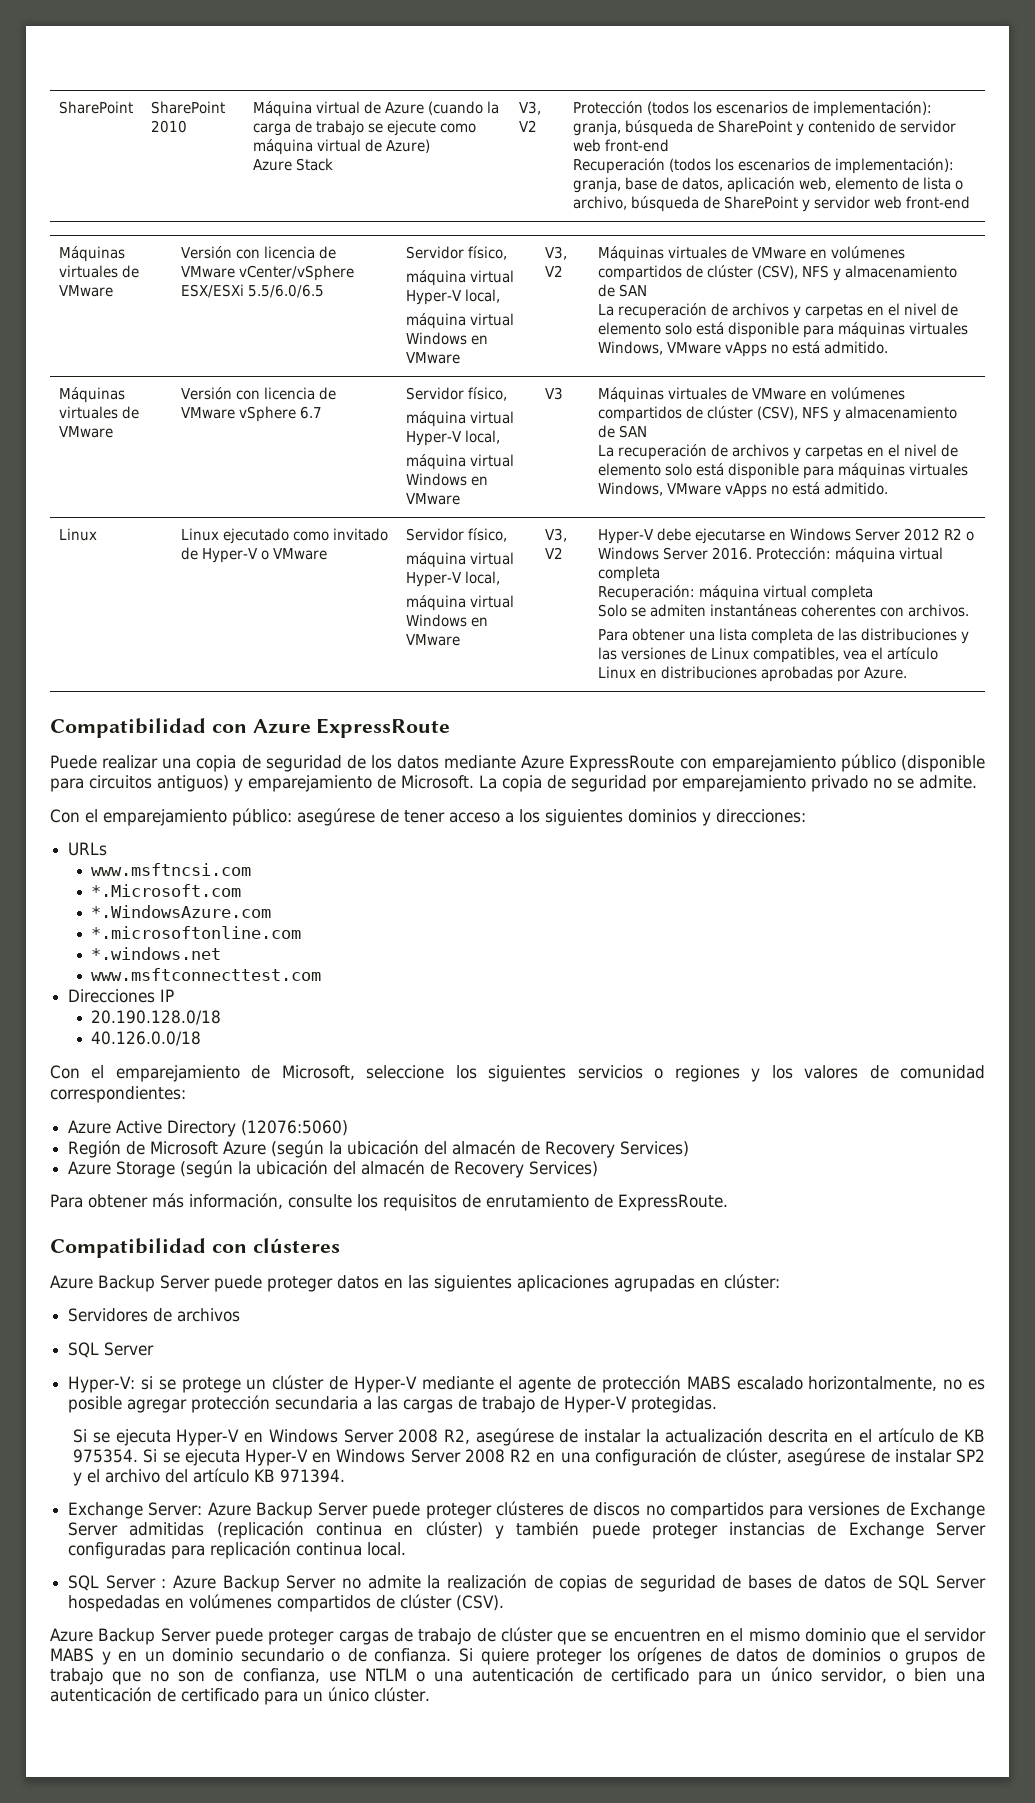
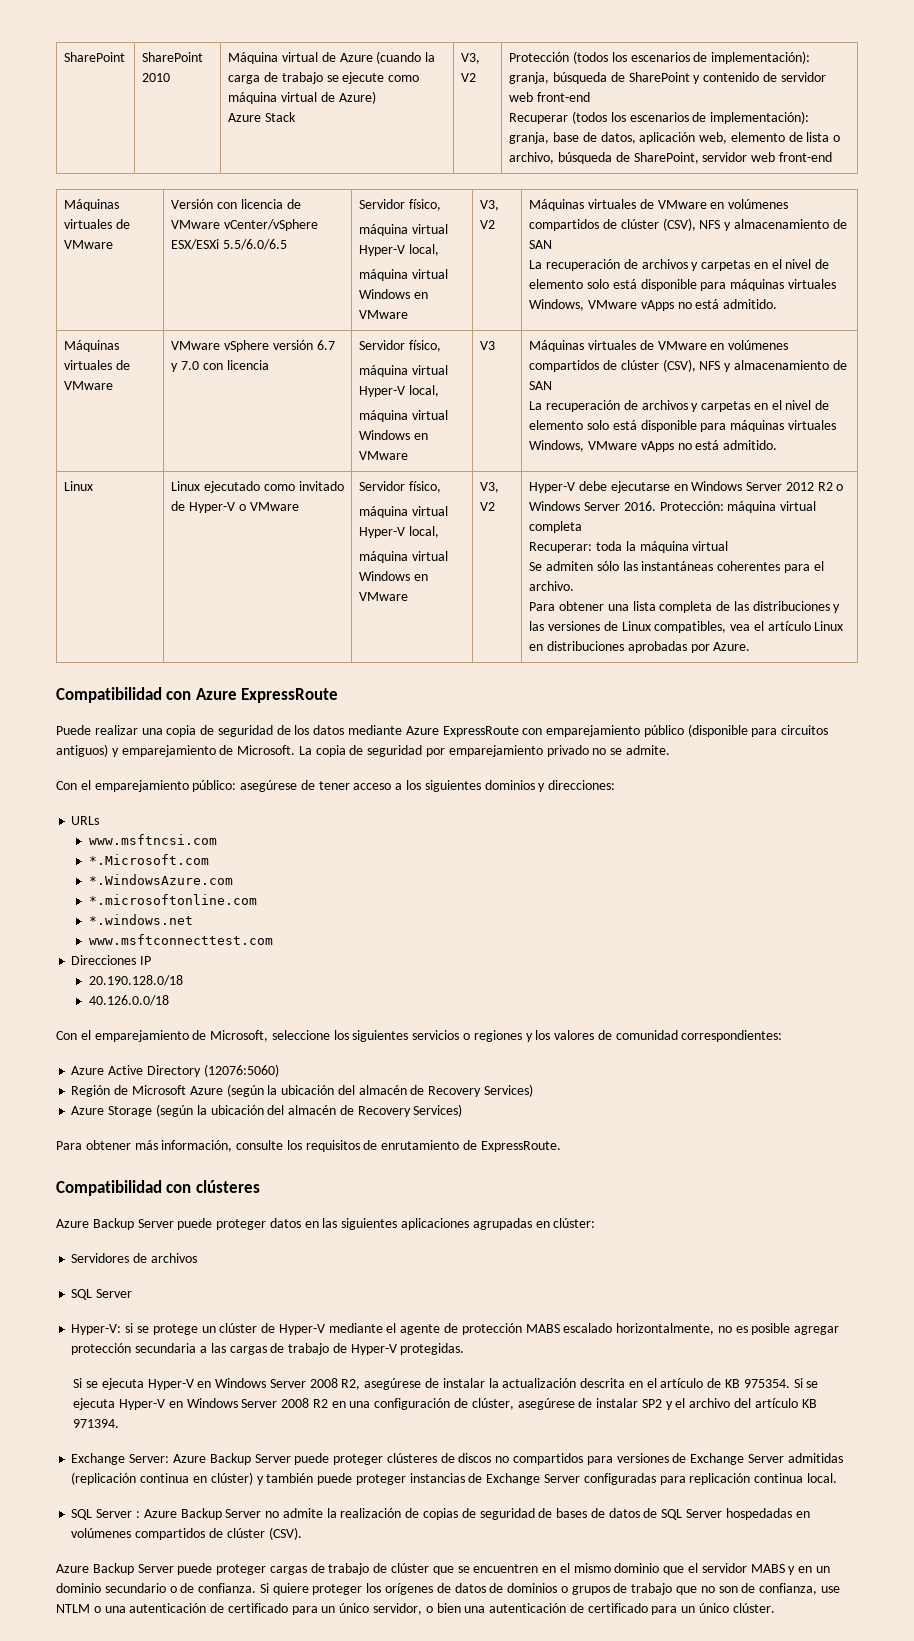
- Recuperación (todos los escenarios de implementación): granja, base de datos, aplicación web, elemento de lista o archivo, búsqueda de SharePoint y servidor web front-end
+ Recuperar (todos los escenarios de implementación): granja, base de datos, aplicación web, elemento de lista o archivo, búsqueda de SharePoint, servidor web front-end
- Versión con licencia de VMware vSphere 6.7
+ VMware vSphere versión 6.7 y 7.0 con licencia
- Recuperación: máquina virtual completa
- Solo se admiten instantáneas coherentes con archivos.
+ Recuperar: toda la máquina virtual
+ Se admiten sólo las instantáneas coherentes para el archivo.

